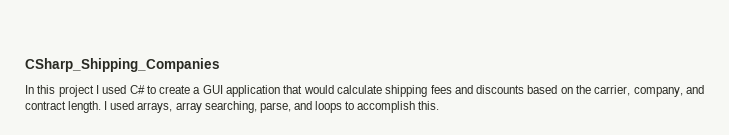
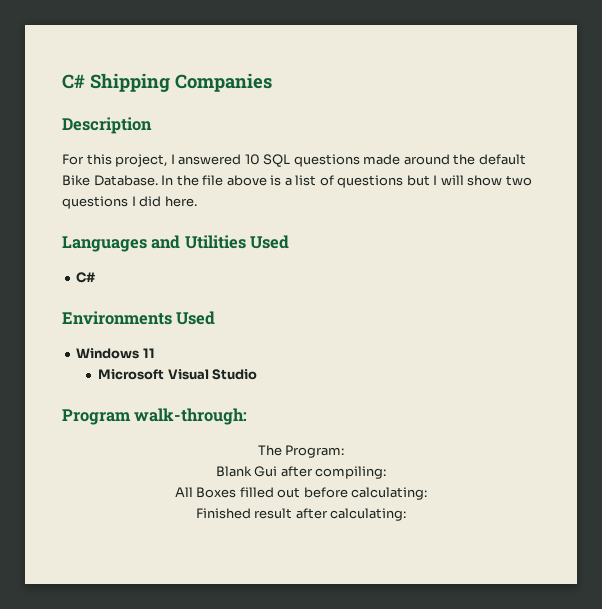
- CSharp_Shipping_Companies
- In this project I used C# to create a GUI application that would calculate shipping fees and discounts based on the carrier, company, and contract length. I used arrays, array searching, parse, and loops to accomplish this.
+ C# Shipping Companies
+ Description
+ For this project, I answered 10 SQL questions made around the default Bike Database. In the file above is a list of questions but I will show two questions I did here.
+ Languages and Utilities Used
+ C#
+ Environments Used
+ Windows 11
+ Microsoft Visual Studio
+ Program walk-through:
+ The Program:
+ Blank Gui after compiling:
+ All Boxes filled out before calculating:
+ Finished result after calculating:

